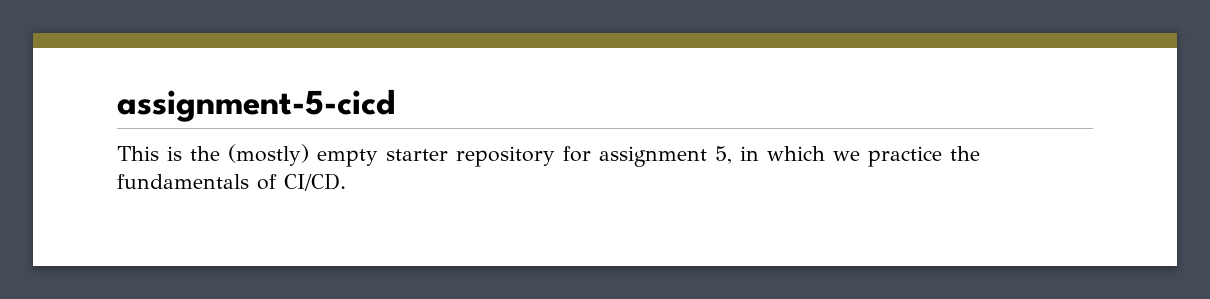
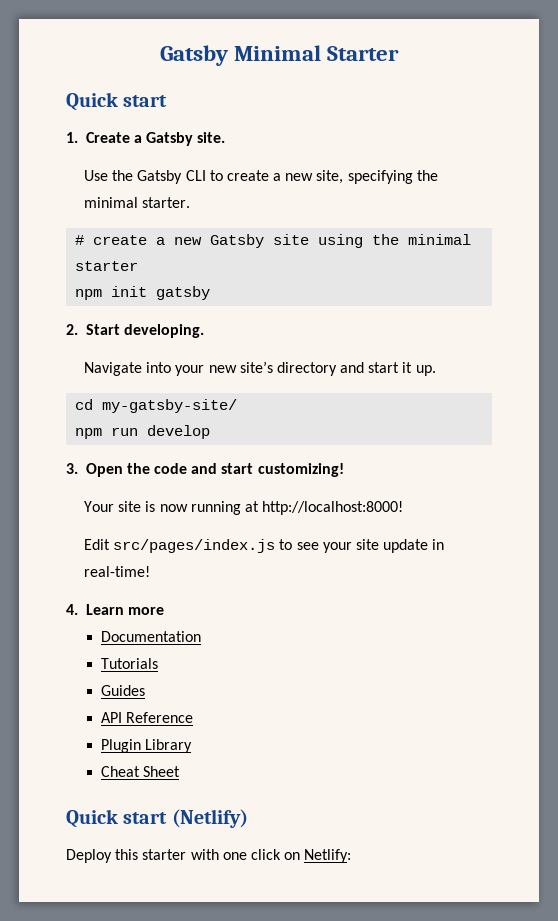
- assignment-5-cicd
- This is the (mostly) empty starter repository for assignment 5, in which we practice the fundamentals of CI/CD.
+ Gatsby Minimal Starter
+ Quick start
+ 1. Create a Gatsby site.
+ Use the Gatsby CLI to create a new site, specifying the minimal starter.
+ # create a new Gatsby site using the minimal starter
+ npm init gatsby
+ 2. Start developing.
+ Navigate into your new site’s directory and start it up.
+ cd my-gatsby-site/
+ npm run develop
+ 3. Open the code and start customizing!
+ Your site is now running at http://localhost:8000!
+ Edit src/pages/index.js to see your site update in real-time!
+ 4. Learn more
+ Documentation
+ Tutorials
+ Guides
+ API Reference
+ Plugin Library
+ Cheat Sheet
+ Quick start (Netlify)
+ Deploy this starter with one click on Netlify:

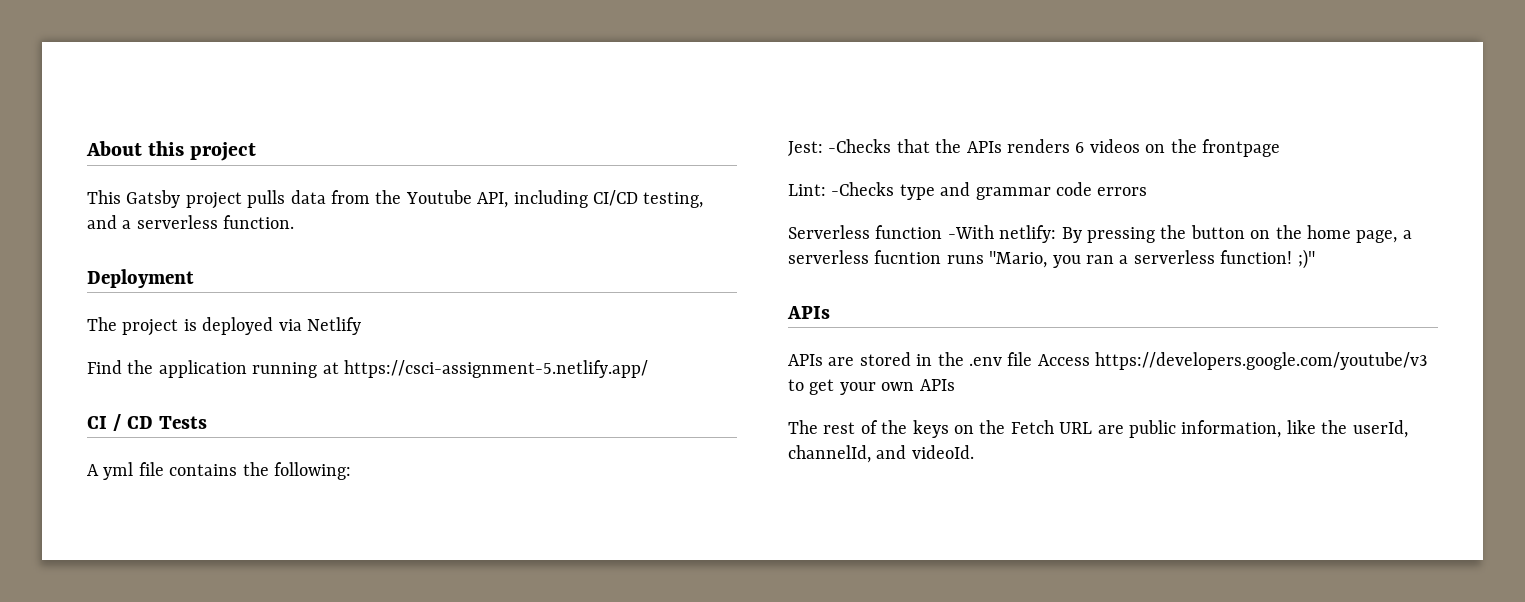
- Gatsby Minimal Starter
- Quick start
- 1. Create a Gatsby site.
- Use the Gatsby CLI to create a new site, specifying the minimal starter.
- # create a new Gatsby site using the minimal starter
- npm init gatsby
- 2. Start developing.
- Navigate into your new site’s directory and start it up.
- cd my-gatsby-site/
- npm run develop
- 3. Open the code and start customizing!
- Your site is now running at http://localhost:8000!
- Edit src/pages/index.js to see your site update in real-time!
- 4. Learn more
- Documentation
- Tutorials
- Guides
- API Reference
- Plugin Library
- Cheat Sheet
- Quick start (Netlify)
- Deploy this starter with one click on Netlify:
+ About this project
+ This Gatsby project pulls data from the Youtube API, including CI/CD testing, and a serverless function.
+ Deployment
+ The project is deployed via Netlify
+ Find the application running at https://csci-assignment-5.netlify.app/
+ CI / CD Tests
+ A yml file contains the following:
+ Jest: -Checks that the APIs renders 6 videos on the frontpage
+ Lint: -Checks type and grammar code errors
+ Serverless function -With netlify: By pressing the button on the home page, a serverless fucntion runs "Mario, you ran a serverless function! ;)"
+ APIs
+ APIs are stored in the .env file Access https://developers.google.com/youtube/v3 to get your own APIs
+ The rest of the keys on the Fetch URL are public information, like the userId, channelId, and videoId.

